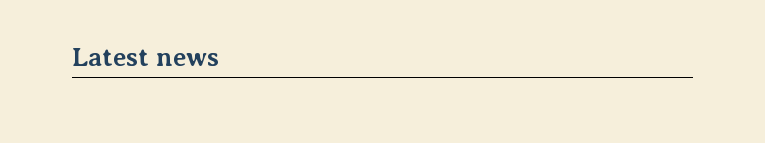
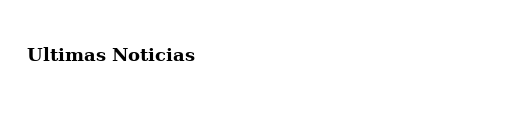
- Latest news
+ Ultimas Noticias

